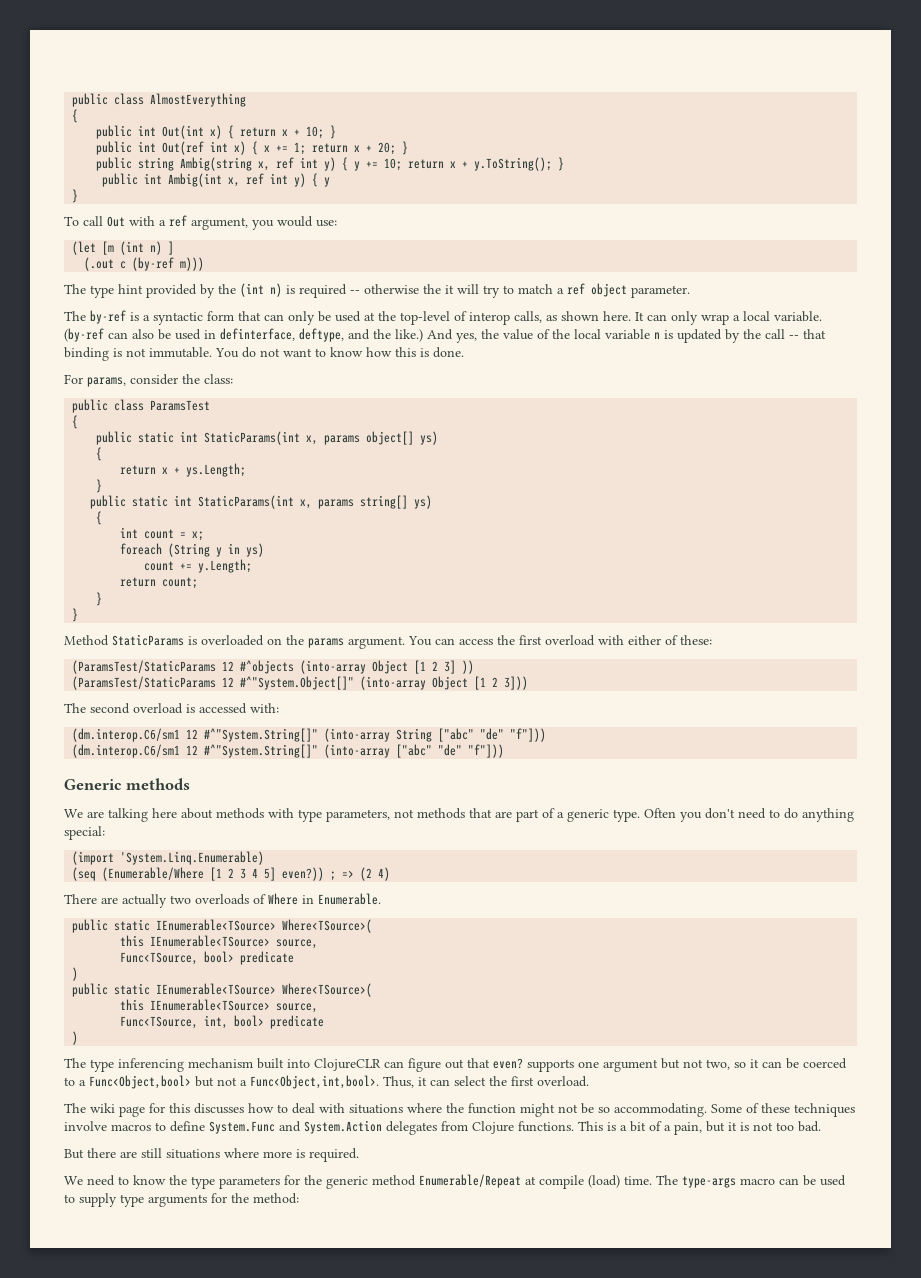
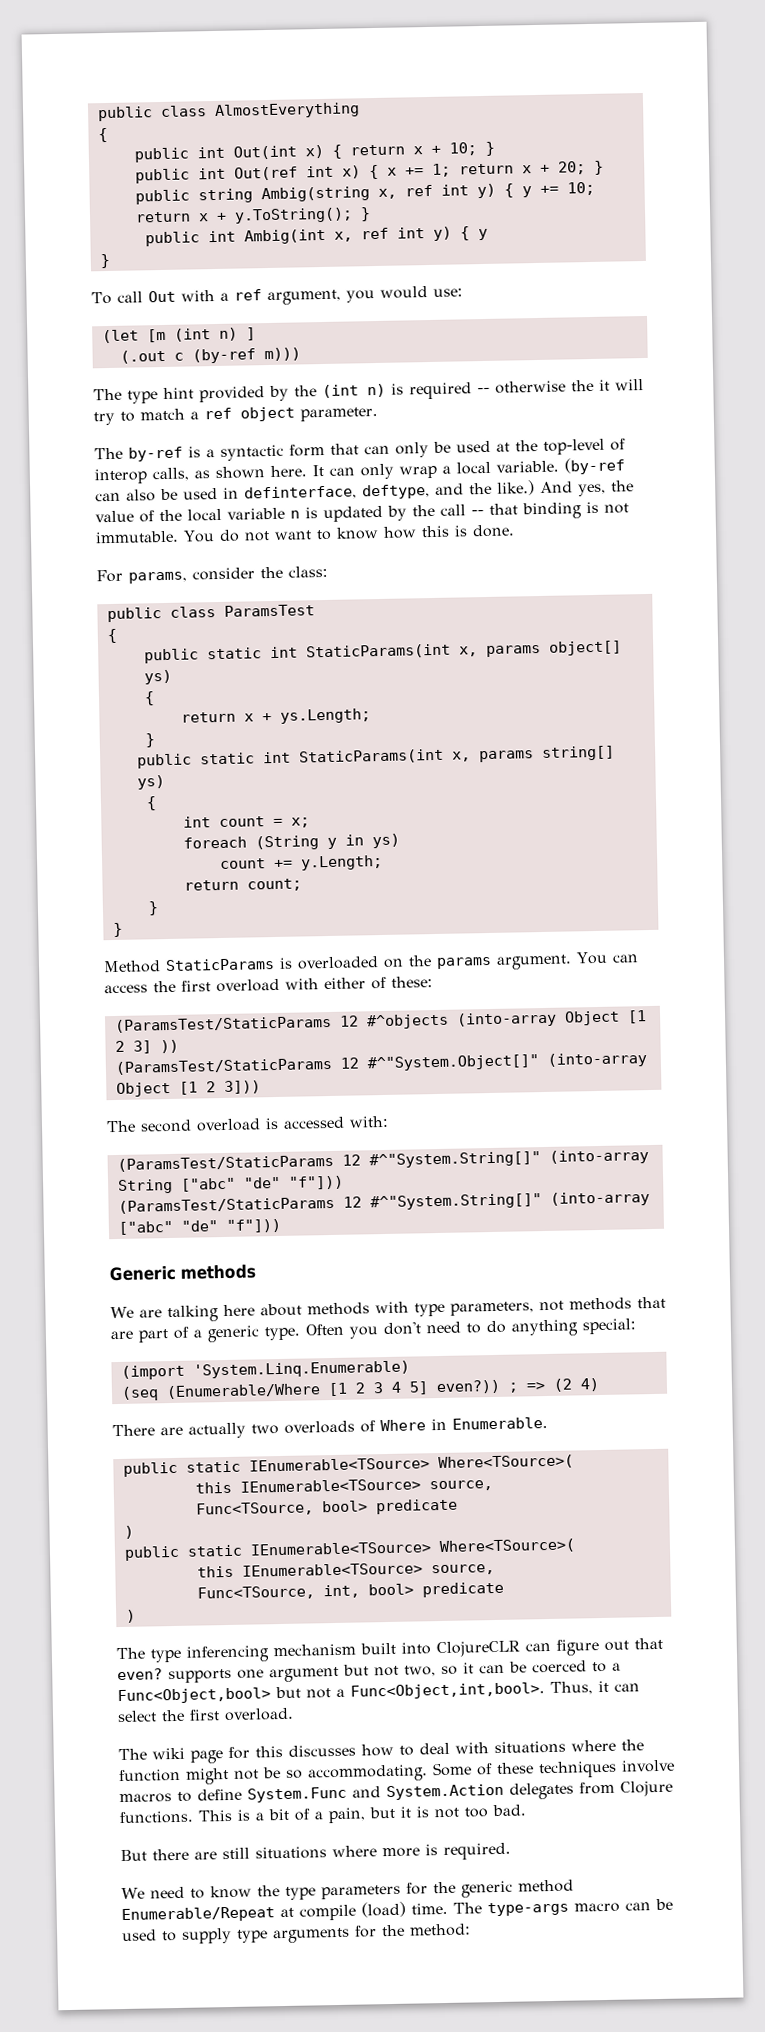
- (dm.interop.C6/sm1 12 #^"System.String[]" (into-array String ["abc" "de" "f"]))
+ (ParamsTest/StaticParams 12 #^"System.String[]" (into-array String ["abc" "de" "f"]))
- (dm.interop.C6/sm1 12 #^"System.String[]" (into-array ["abc" "de" "f"]))
+ (ParamsTest/StaticParams 12 #^"System.String[]" (into-array ["abc" "de" "f"]))

